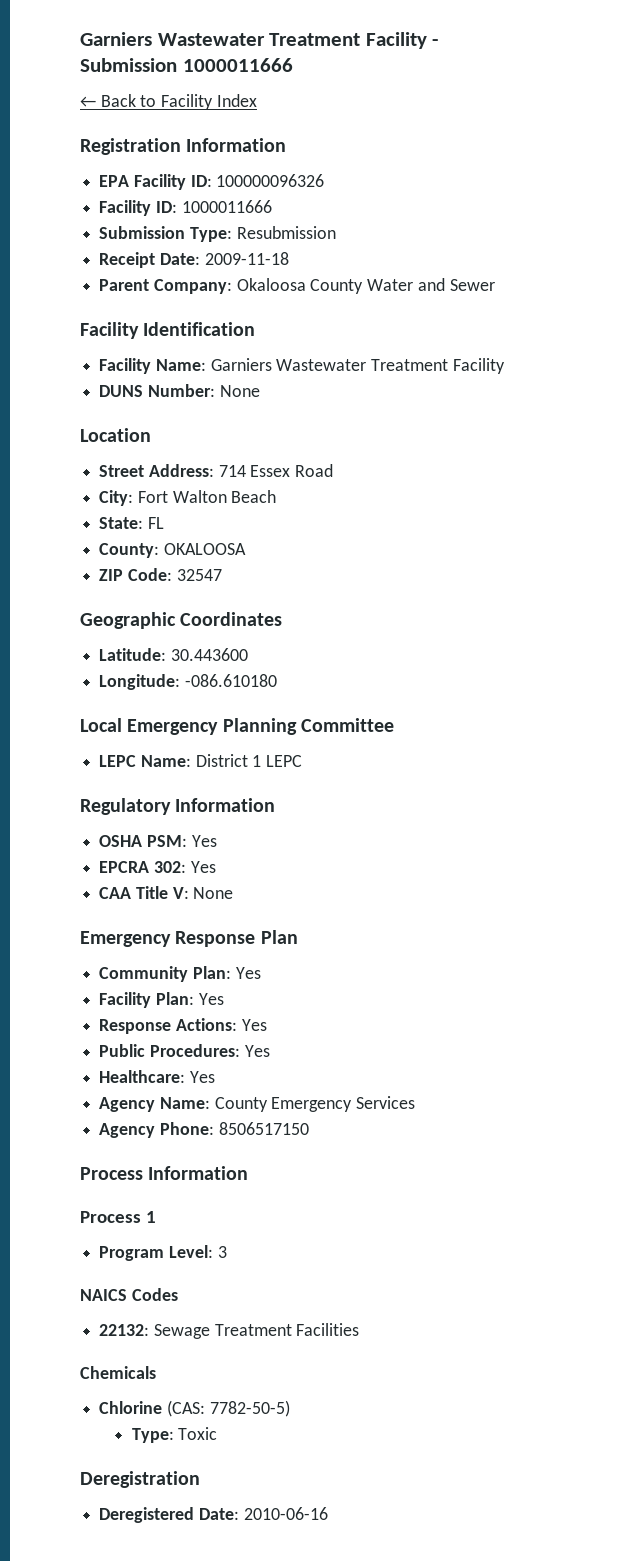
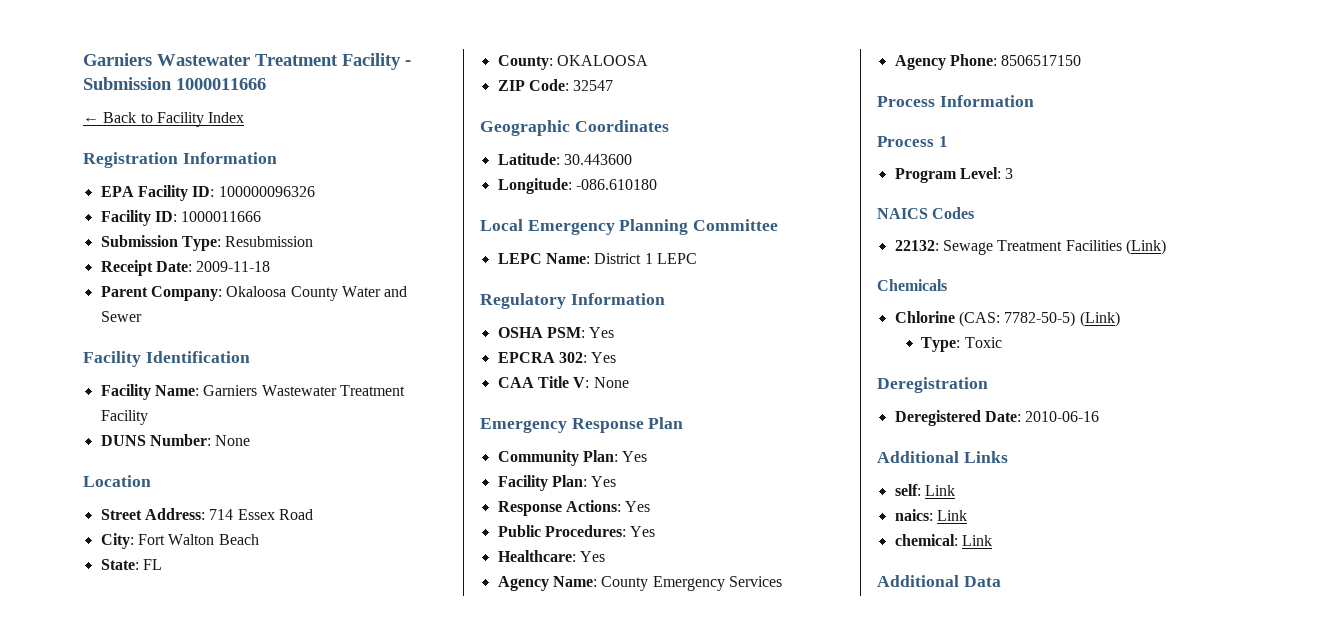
- 22132: Sewage Treatment Facilities
+ 22132: Sewage Treatment Facilities (Link)
- Chlorine (CAS: 7782-50-5)
+ Chlorine (CAS: 7782-50-5) (Link)
+ Additional Links
+ self: Link
+ naics: Link
+ chemical: Link
+ Additional Data

